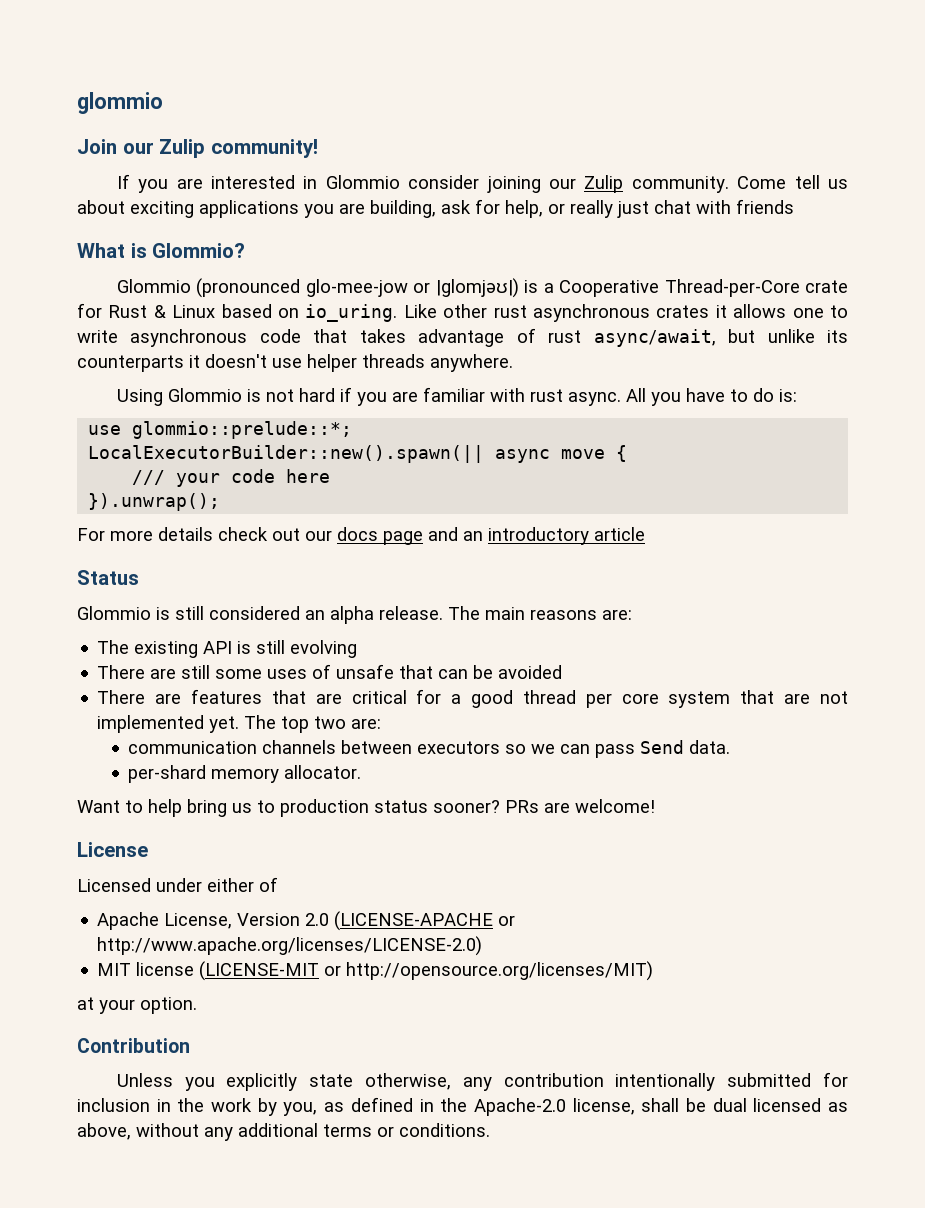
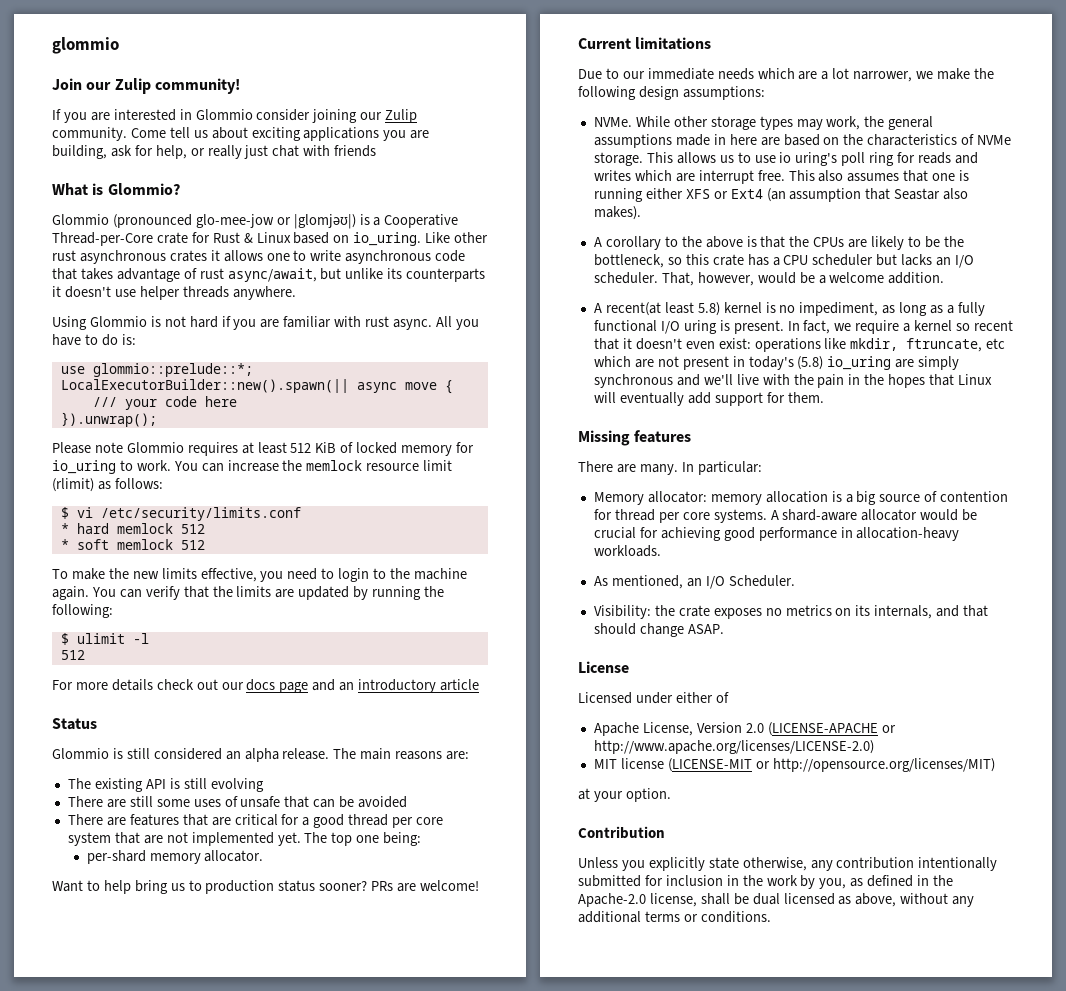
+ Please note Glommio requires at least 512 KiB of locked memory for io_uring to work. You can increase the memlock resource limit (rlimit) as follows:
+ $ vi /etc/security/limits.conf
+ * hard memlock 512
+ * soft memlock 512
+ To make the new limits effective, you need to login to the machine again. You can verify that the limits are updated by running the following:
+ $ ulimit -l
+ 512
- The top two are:
- communication channels between executors so we can pass Send data.
+ The top one being:
+ Current limitations
+ Due to our immediate needs which are a lot narrower, we make the following design assumptions:
+ NVMe. While other storage types may work, the general assumptions made in here are based on the characteristics of NVMe storage. This allows us to use io uring's poll ring for reads and writes which are interrupt free. This also assumes that one is running either XFS or Ext4 (an assumption that Seastar also makes).
+ A corollary to the above is that the CPUs are likely to be the bottleneck, so this crate has a CPU scheduler but lacks an I/O scheduler. That, however, would be a welcome addition.
+ A recent(at least 5.8) kernel is no impediment, as long as a fully functional I/O uring is present. In fact, we require a kernel so recent that it doesn't even exist: operations like mkdir, ftruncate, etc which are not present in today's (5.8) io_uring are simply synchronous and we'll live with the pain in the hopes that Linux will eventually add support for them.
+ Missing features
+ There are many. In particular:
+ Memory allocator: memory allocation is a big source of contention for thread per core systems. A shard-aware allocator would be crucial for achieving good performance in allocation-heavy workloads.
+ As mentioned, an I/O Scheduler.
+ Visibility: the crate exposes no metrics on its internals, and that should change ASAP.

